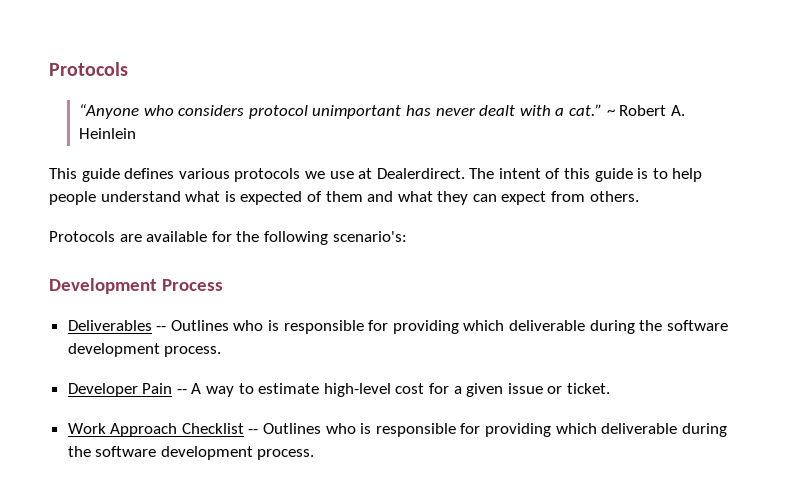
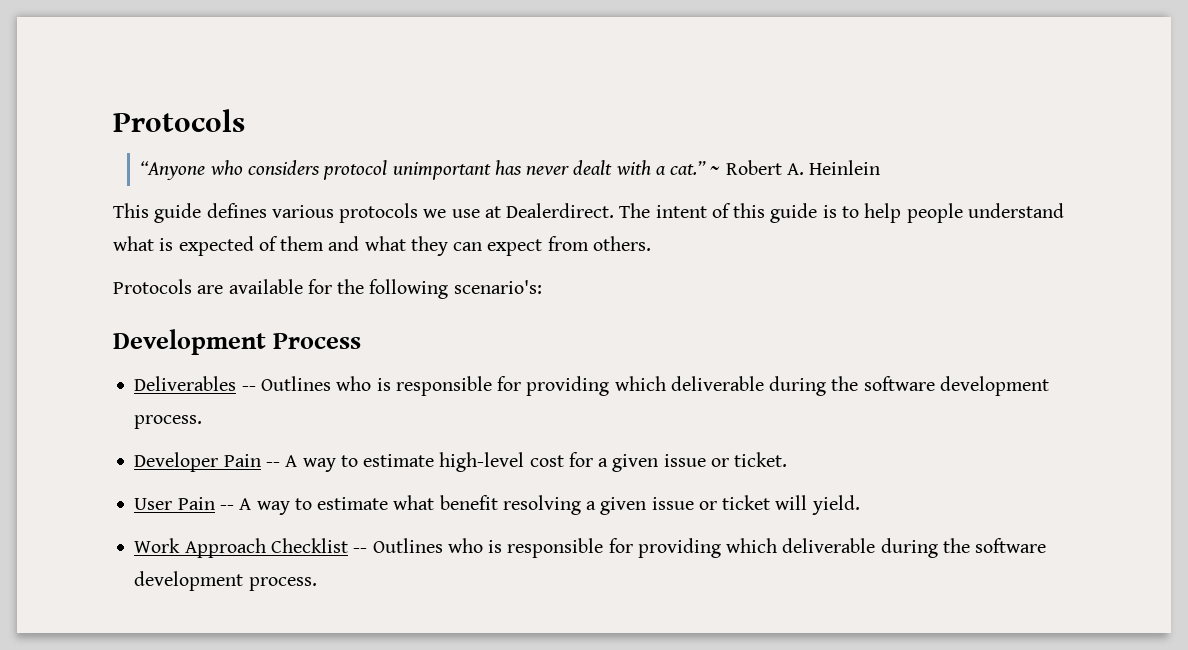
+ User Pain -- A way to estimate what benefit resolving a given issue or ticket will yield.

